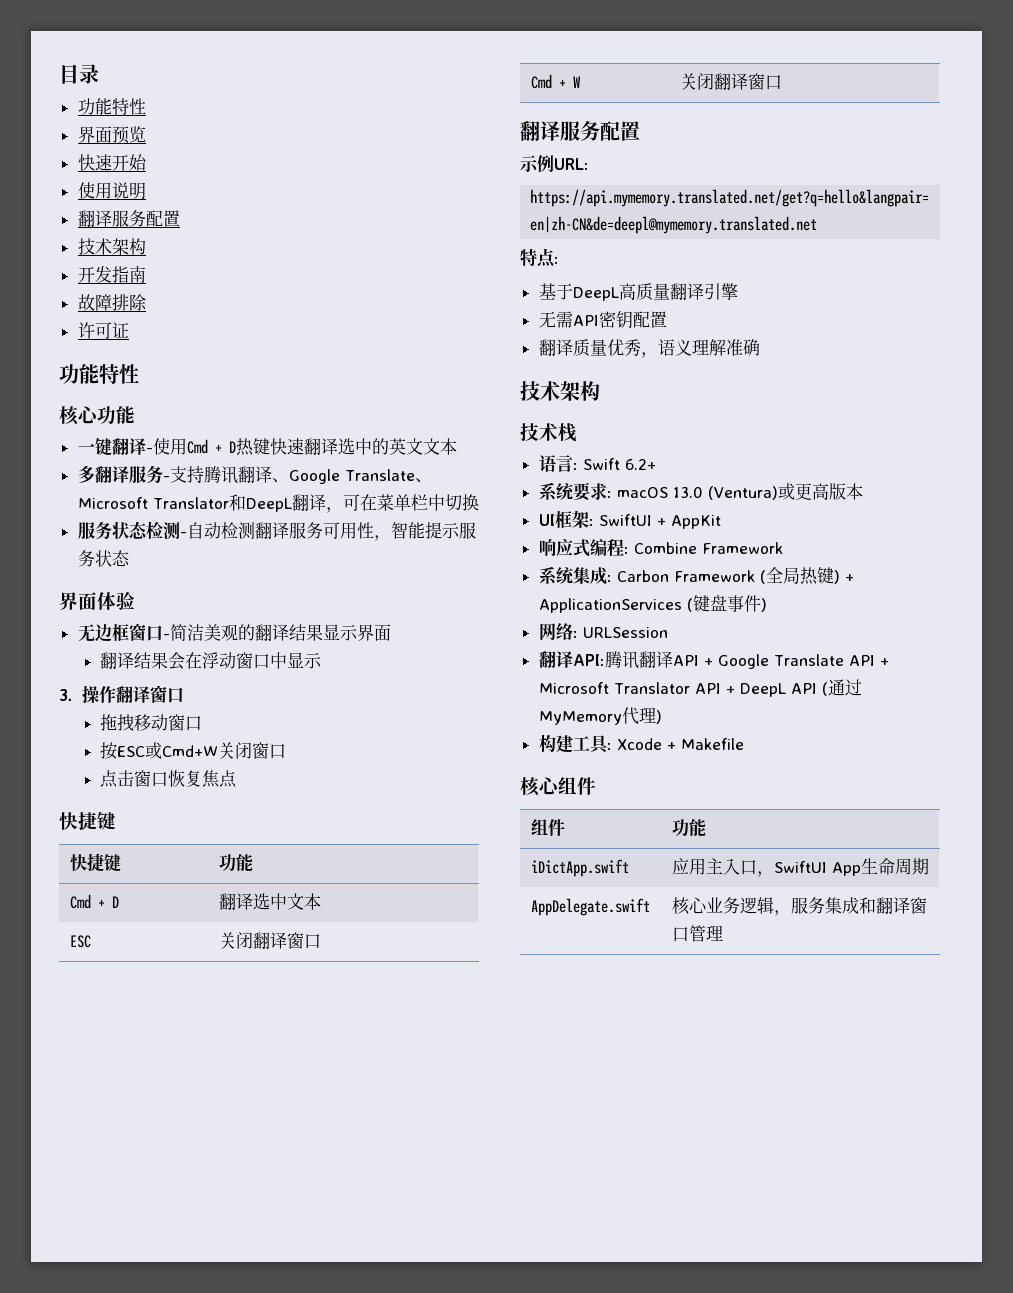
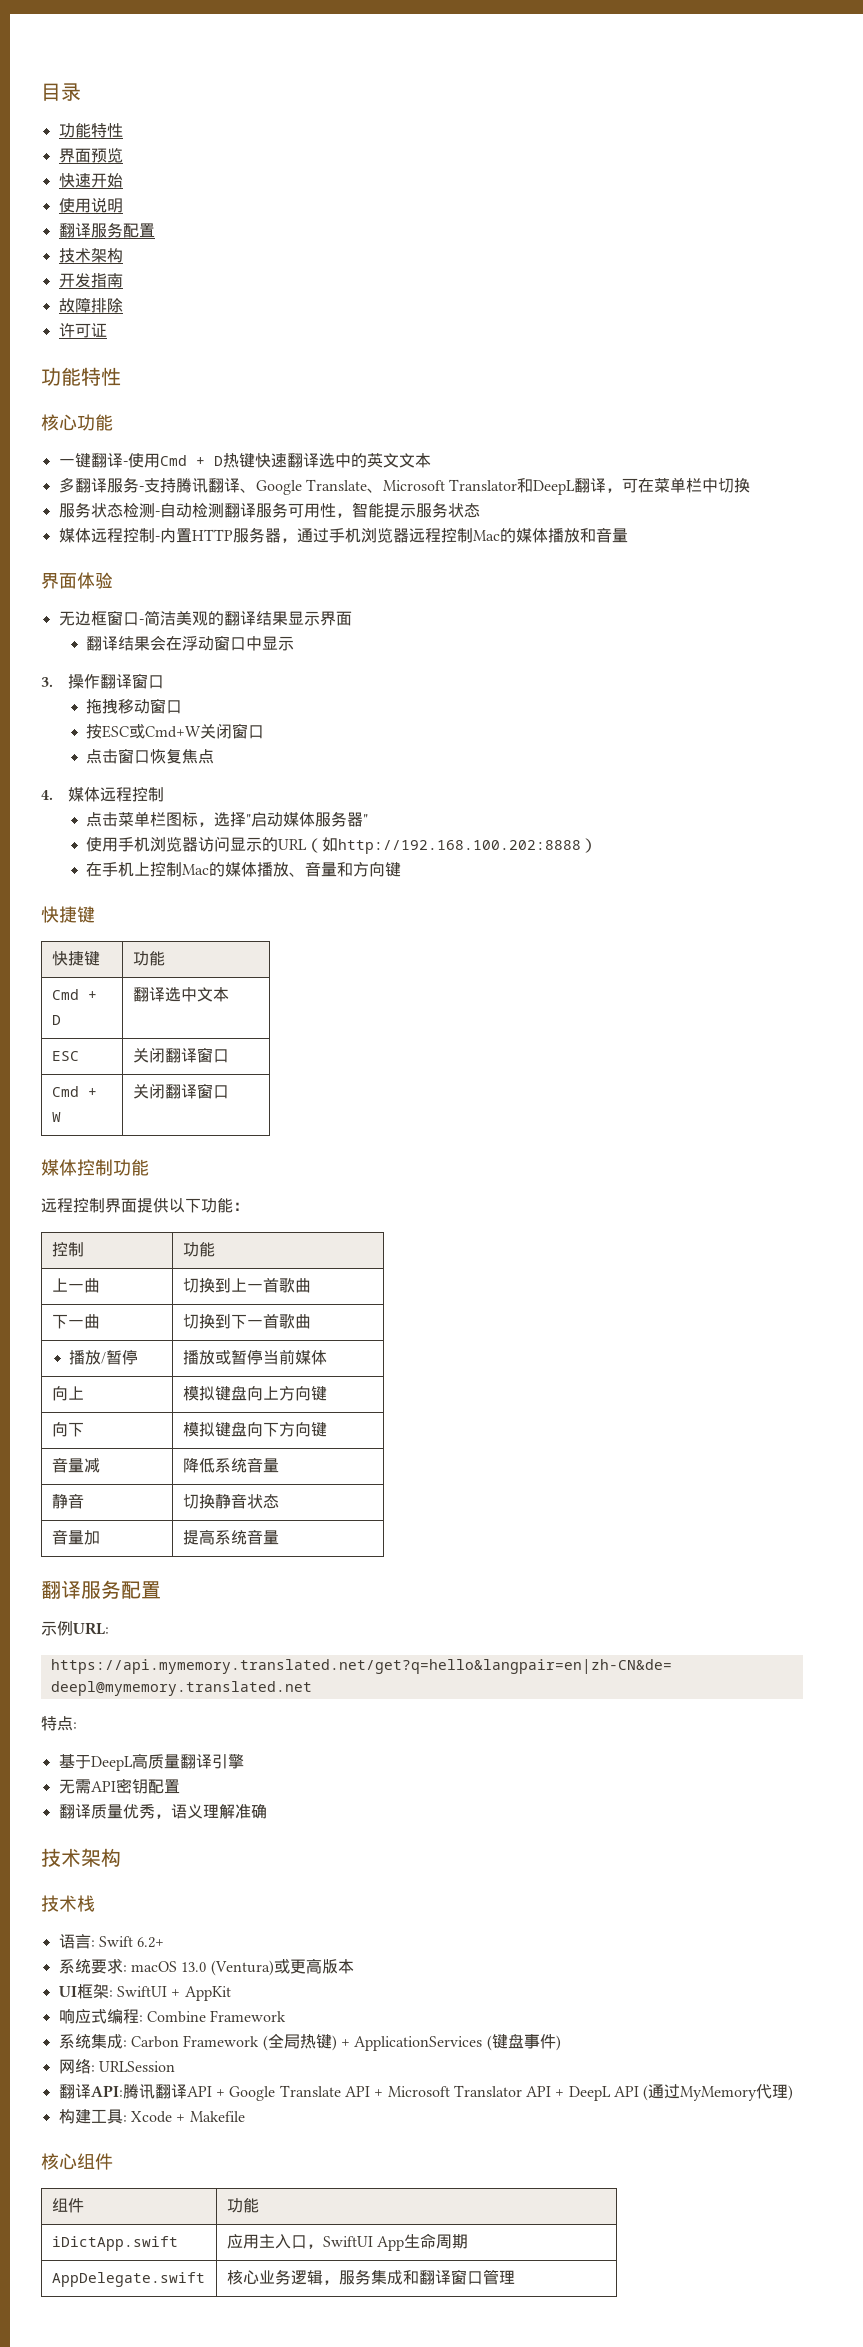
+ 媒体远程控制-内置HTTP服务器，通过手机浏览器远程控制Mac的媒体播放和音量
+ 4.媒体远程控制
+ 点击菜单栏图标，选择"启动媒体服务器"
+ 使用手机浏览器访问显示的URL（如http://192.168.100.202:8888）
+ 在手机上控制Mac的媒体播放、音量和方向键
+ 媒体控制功能
+ 远程控制界面提供以下功能：
+ 控制 | 功能
+ 上一曲 | 切换到上一首歌曲
+ 下一曲 | 切换到下一首歌曲
+ 播放/暂停 | 播放或暂停当前媒体
+ 向上 | 模拟键盘向上方向键
+ 向下 | 模拟键盘向下方向键
+ 音量减 | 降低系统音量
+ 静音 | 切换静音状态
+ 音量加 | 提高系统音量

